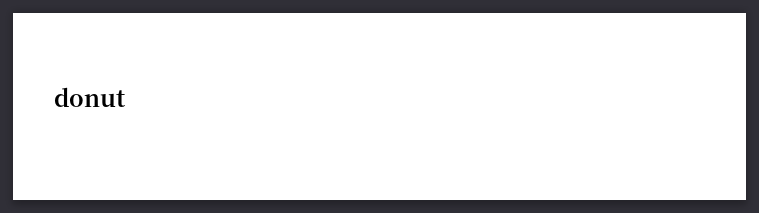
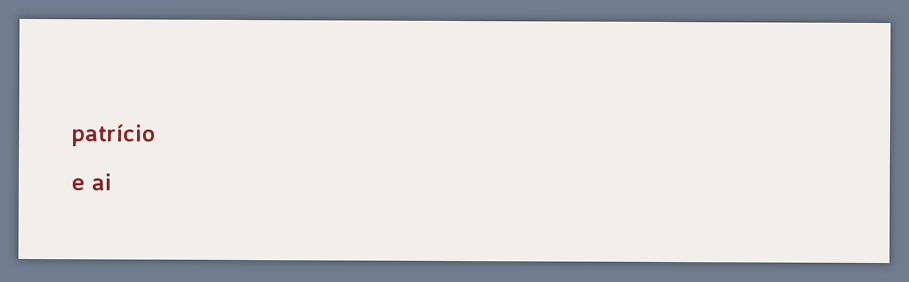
- donut
+ patrício
+ e ai

